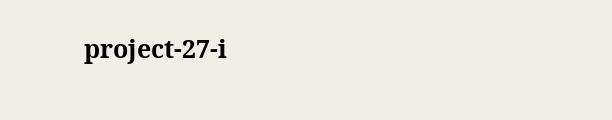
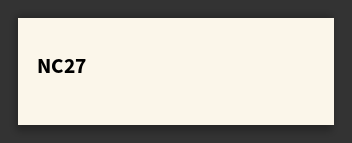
- project-27-i
+ NC27

